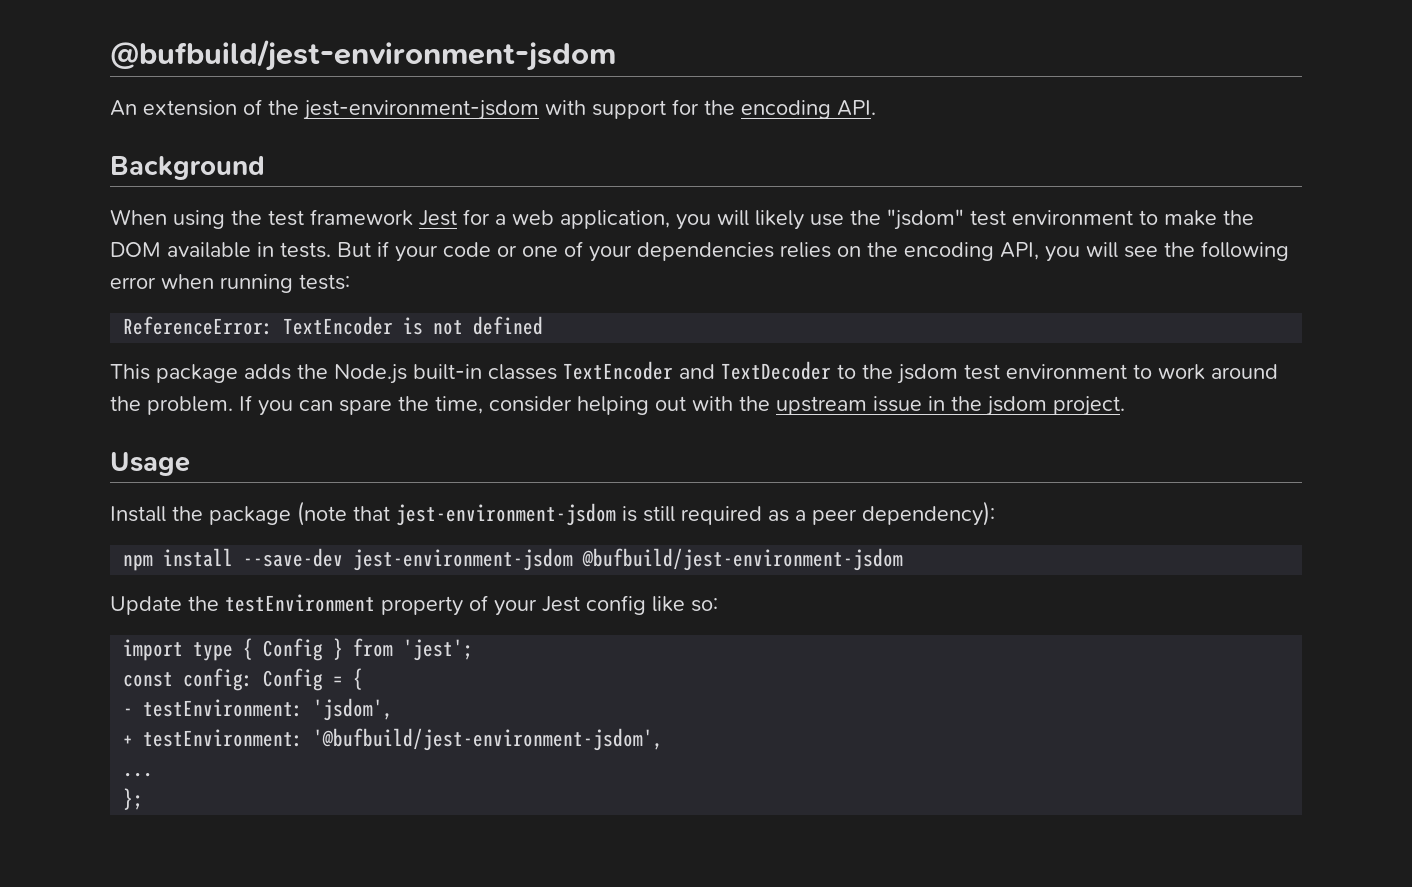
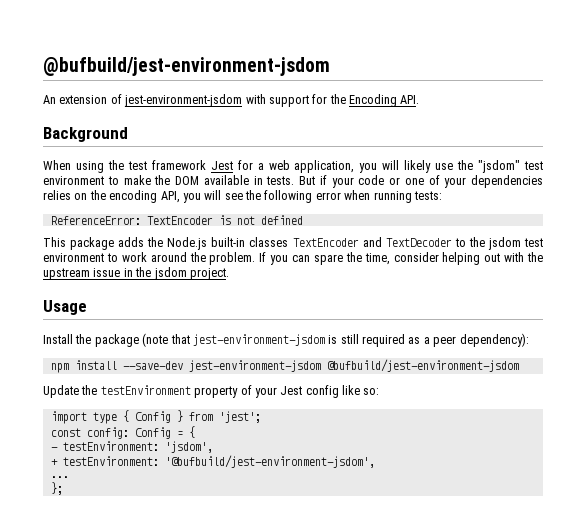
- An extension of the jest-environment-jsdom with support for the encoding API.
+ An extension of jest-environment-jsdom with support for the Encoding API.

